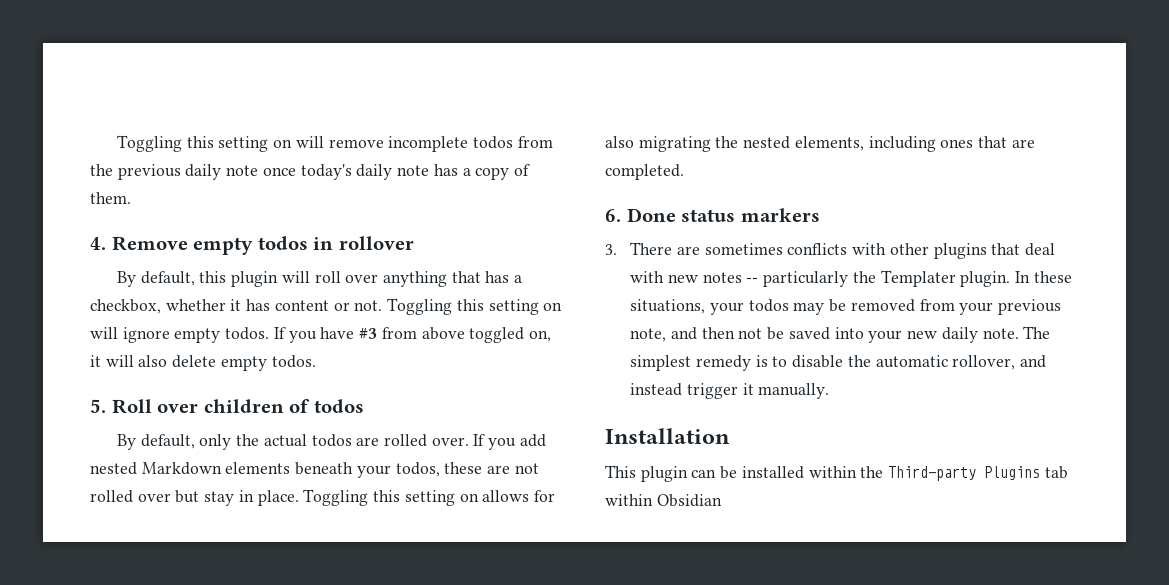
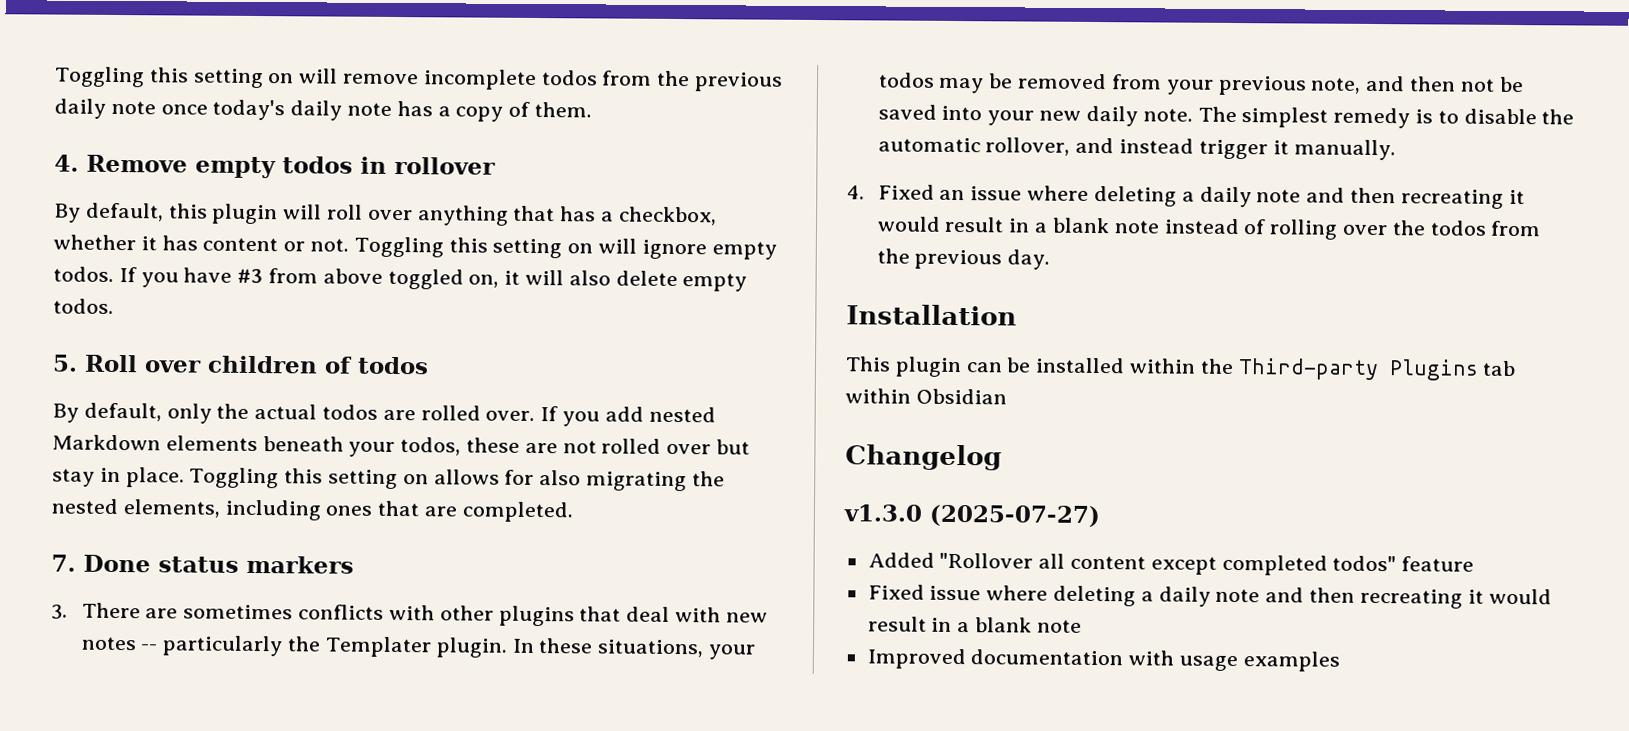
- 6. Done status markers
+ 7. Done status markers
+ 4. Fixed an issue where deleting a daily note and then recreating it would result in a blank note instead of rolling over the todos from the previous day.
+ Changelog
+ v1.3.0 (2025-07-27)
+ Added "Rollover all content except completed todos" feature
+ Fixed issue where deleting a daily note and then recreating it would result in a blank note
+ Improved documentation with usage examples

